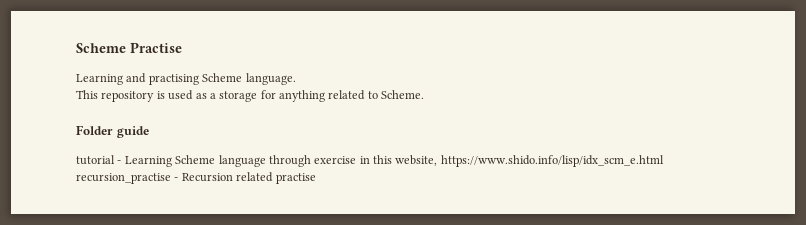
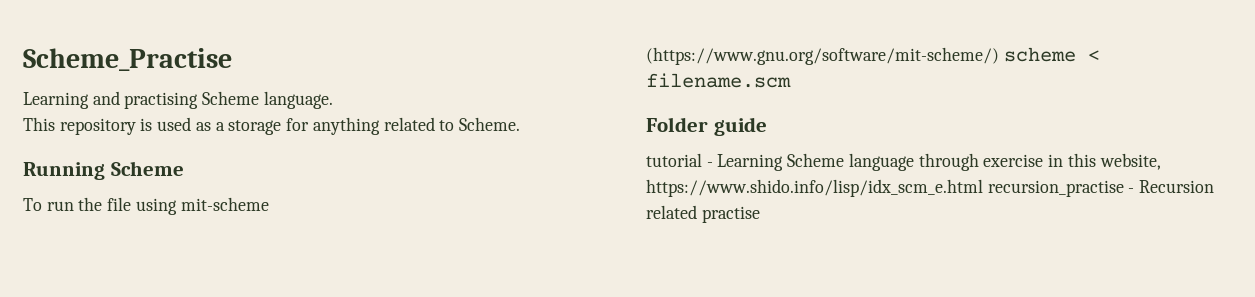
- Scheme Practise
+ Scheme_Practise
+ Running Scheme
+ To run the file using mit-scheme (https://www.gnu.org/software/mit-scheme/) scheme < filename.scm

